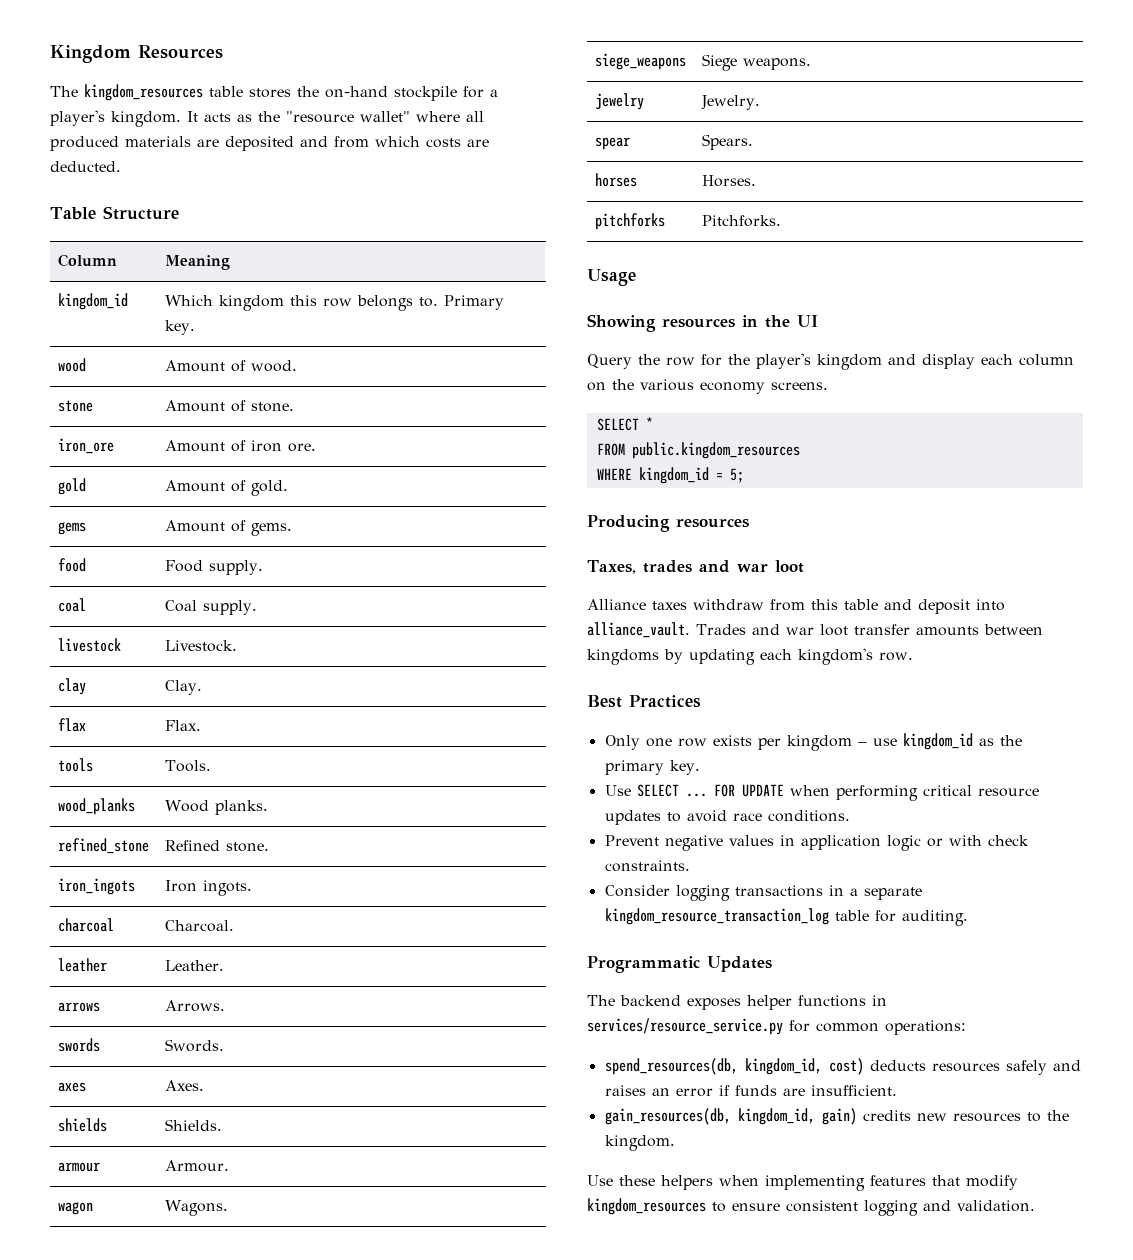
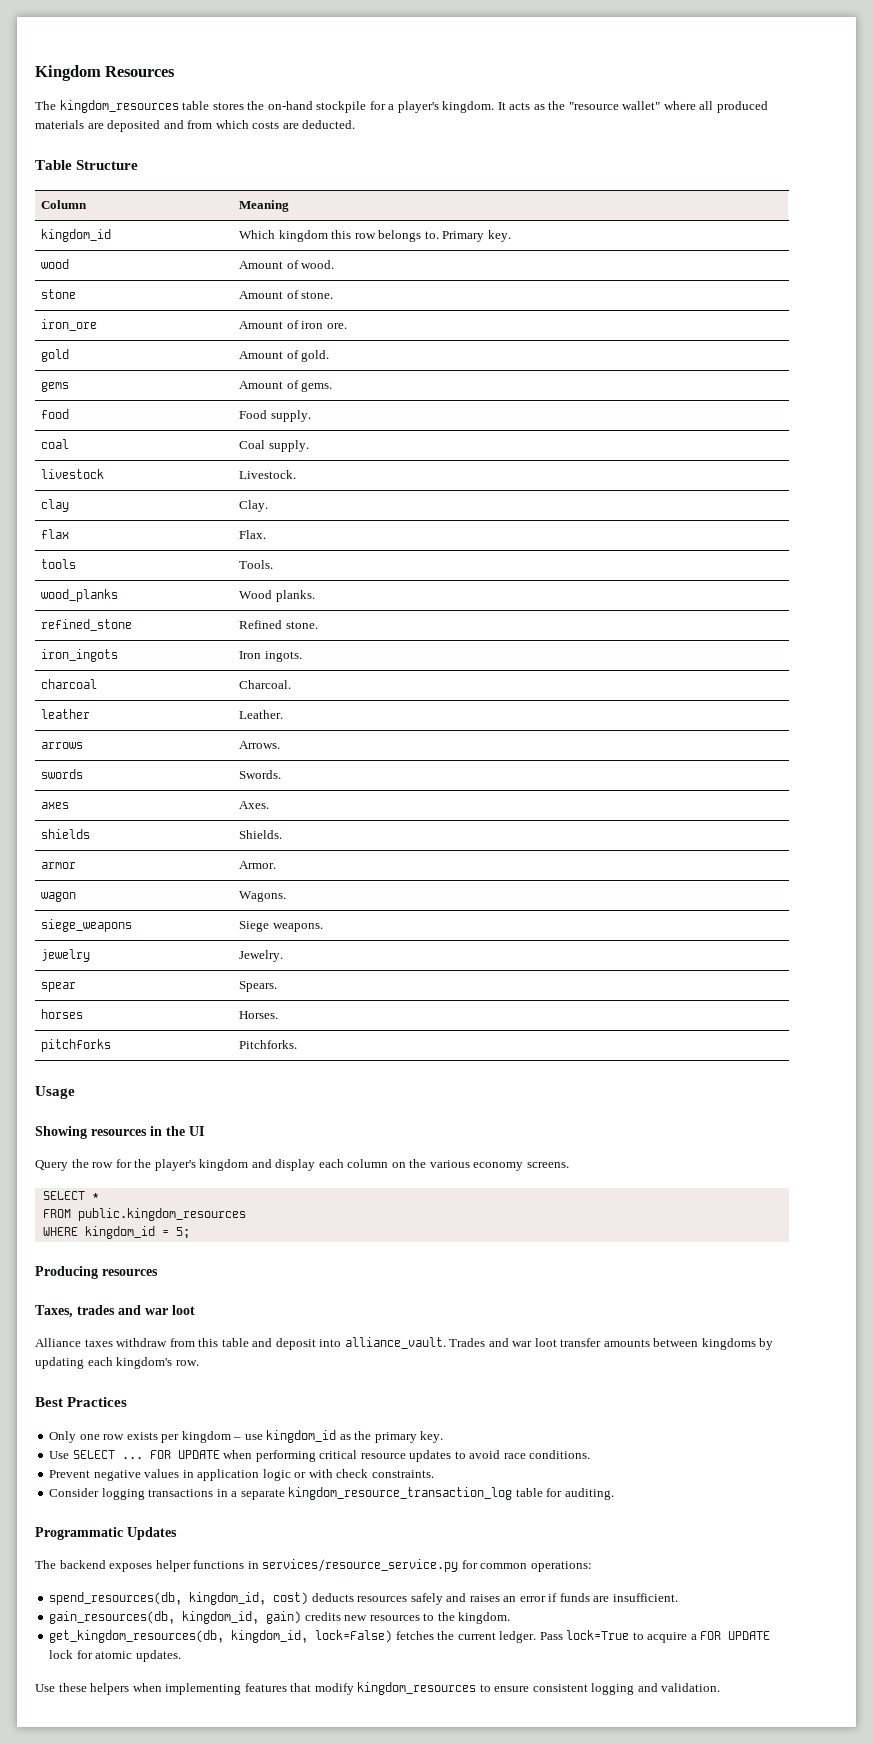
- armour | Armour.
+ armor | Armor.
+ get_kingdom_resources(db, kingdom_id, lock=False) fetches the current ledger. Pass lock=True to acquire a FOR UPDATE lock for atomic updates.

